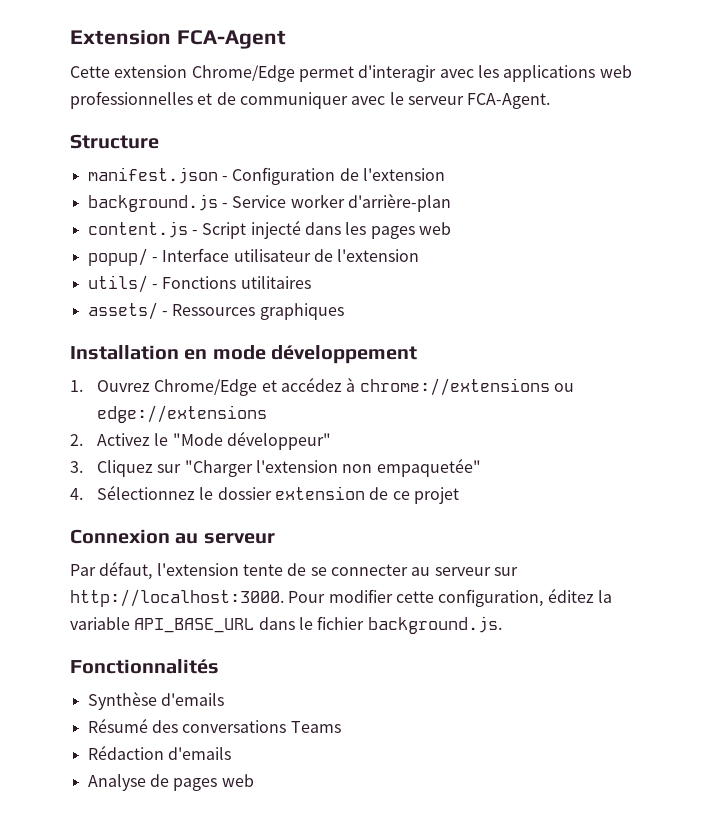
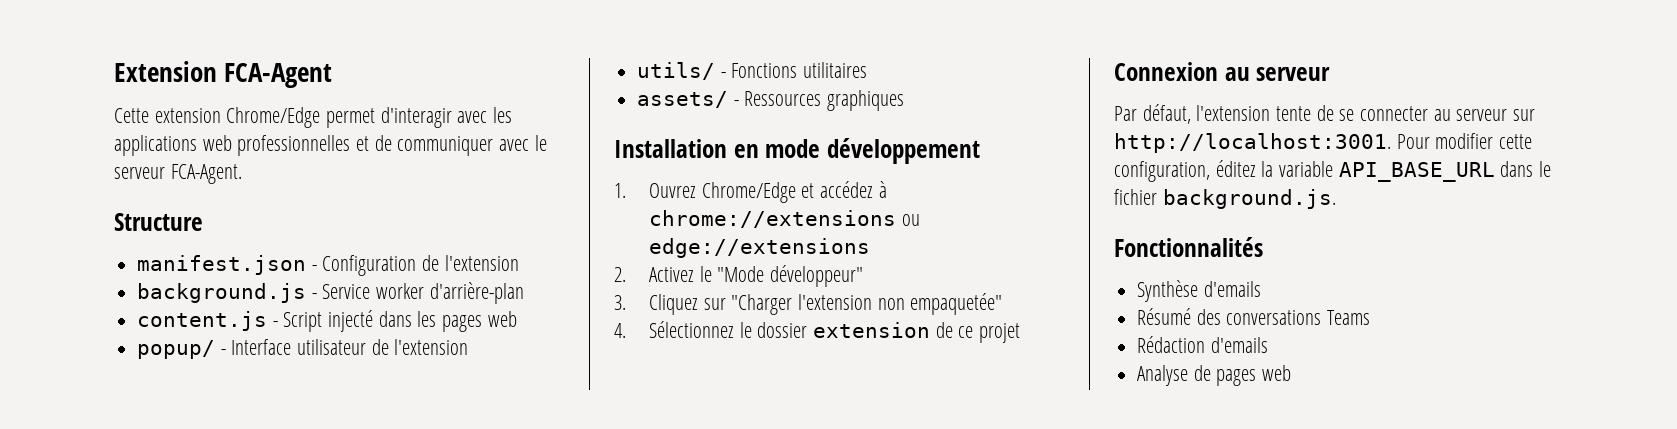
- Par défaut, l'extension tente de se connecter au serveur sur http://localhost:3000.
+ Par défaut, l'extension tente de se connecter au serveur sur http://localhost:3001.

